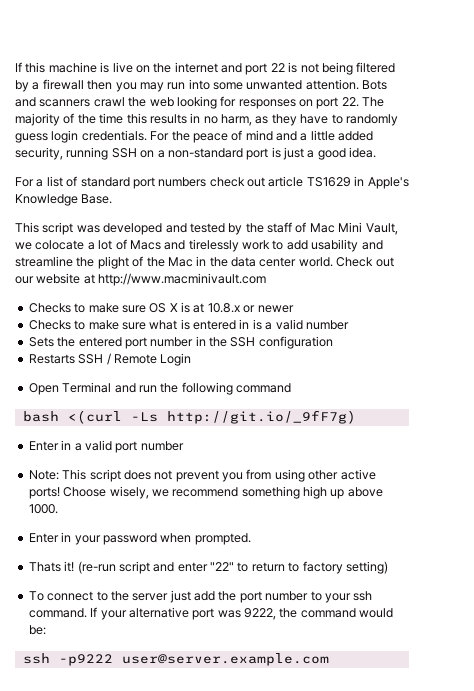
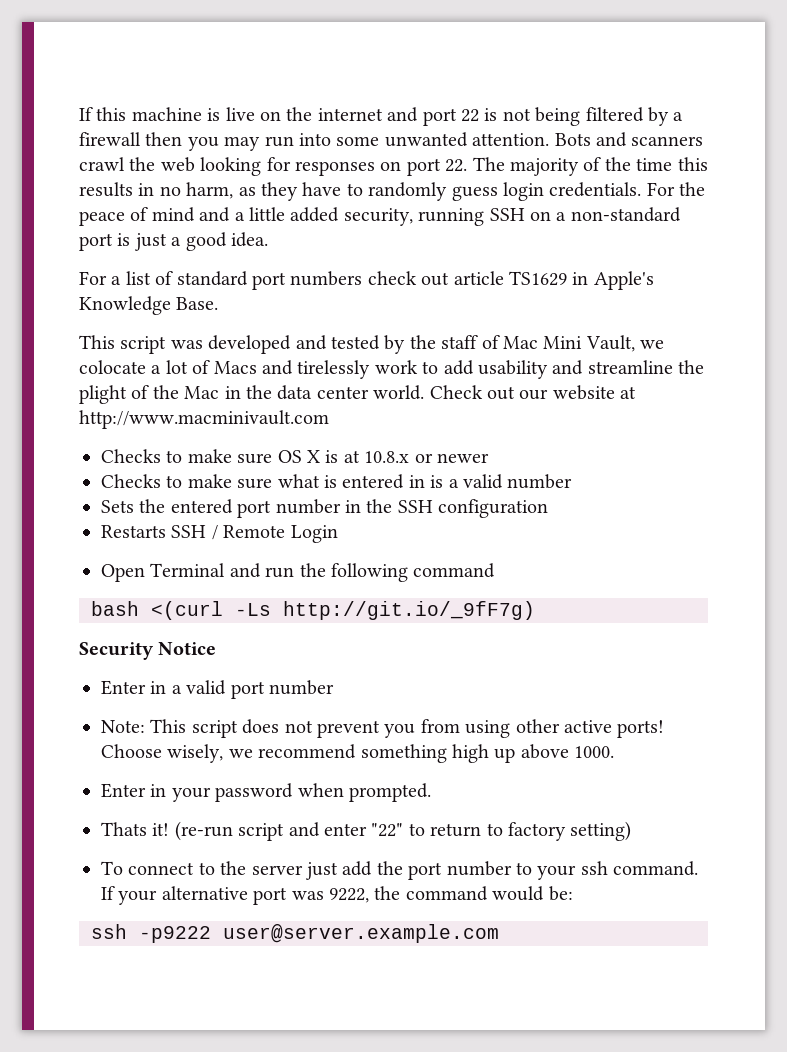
+ Security Notice

